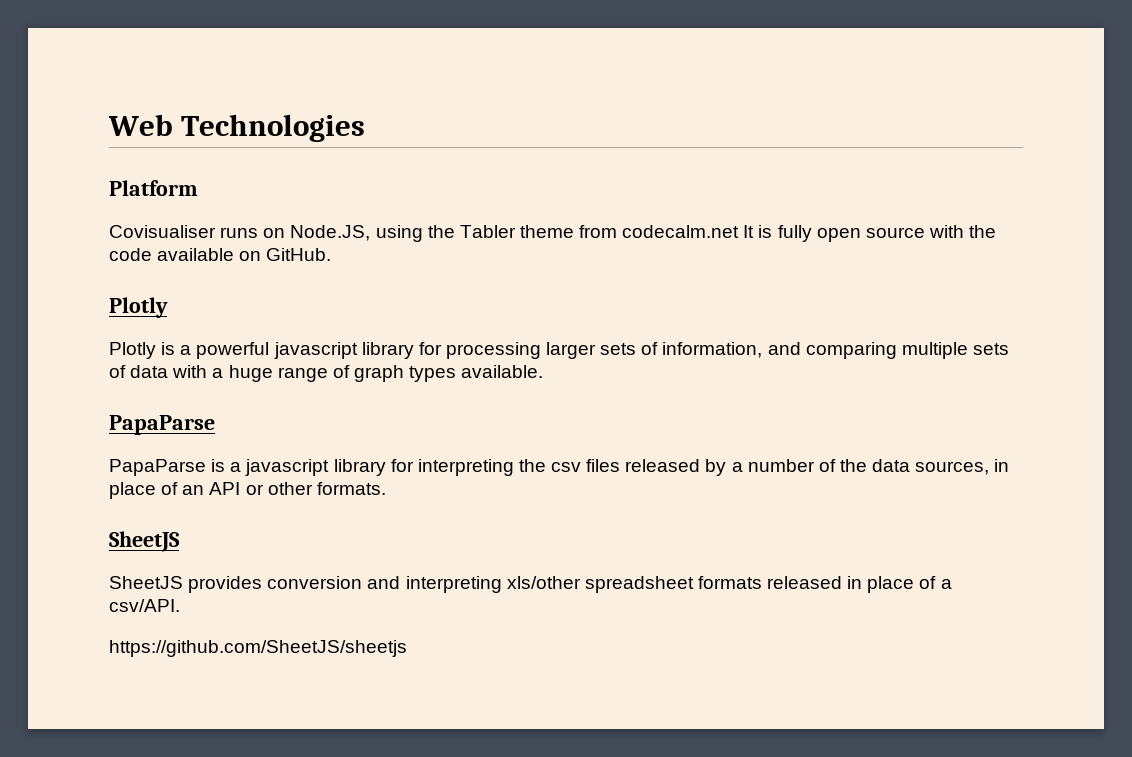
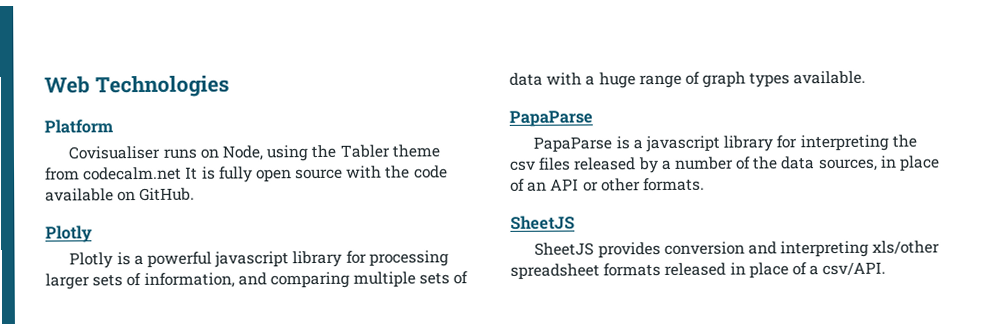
- Covisualiser runs on Node.JS, using the Tabler theme from codecalm.net It is fully open source with the code available on GitHub.
+ Covisualiser runs on Node, using the Tabler theme from codecalm.net It is fully open source with the code available on GitHub.
- https://github.com/SheetJS/sheetjs

